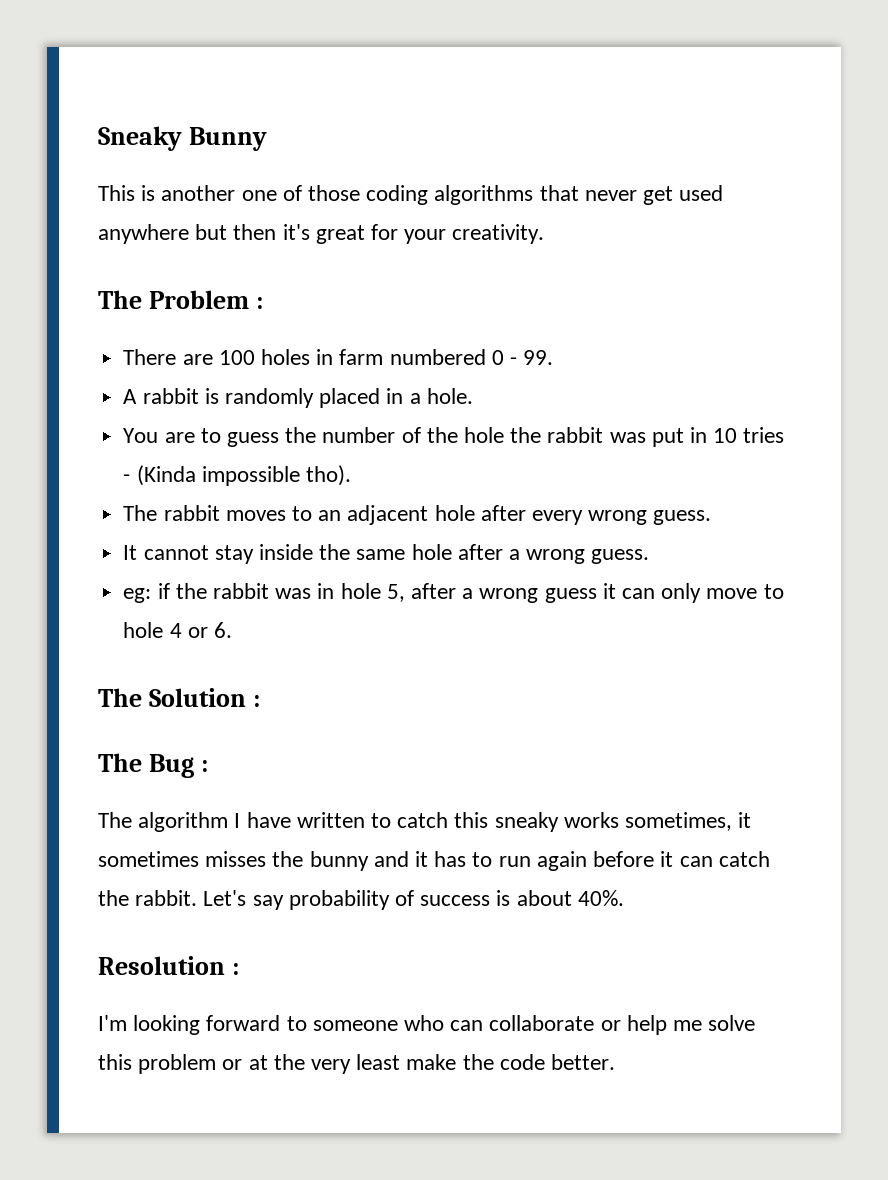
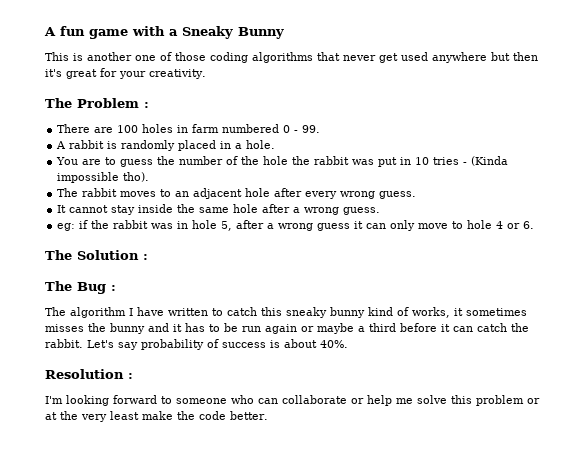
- Sneaky Bunny
+ A fun game with a Sneaky Bunny
- The algorithm I have written to catch this sneaky works sometimes, it sometimes misses the bunny and it has to run again before it can catch the rabbit.
+ The algorithm I have written to catch this sneaky bunny kind of works, it sometimes misses the bunny and it has to be run again or maybe a third before it can catch the rabbit.

